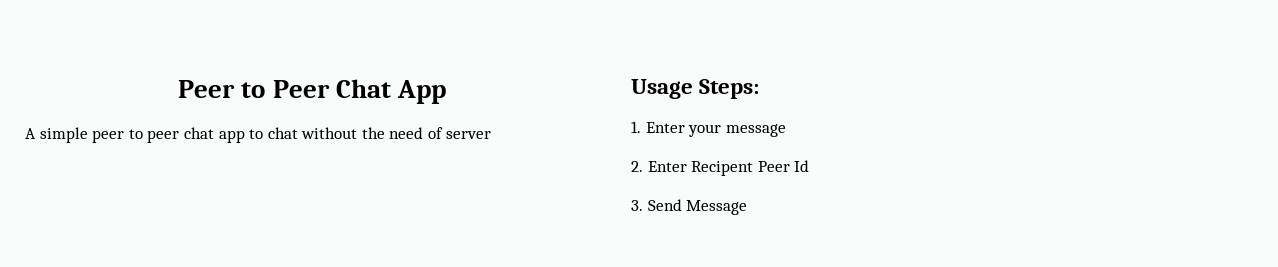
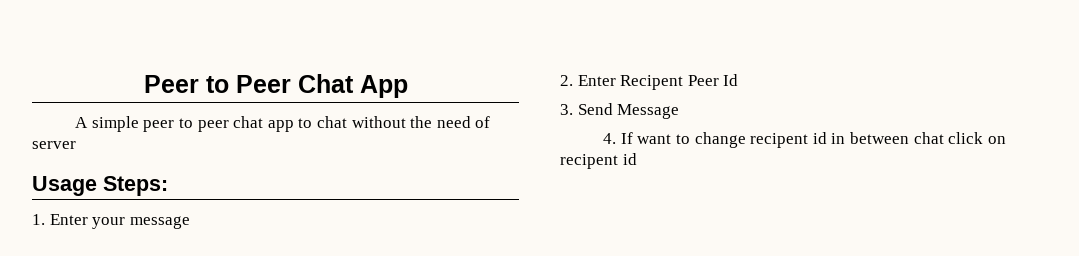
+ 4. If want to change recipent id in between chat click on recipent id

